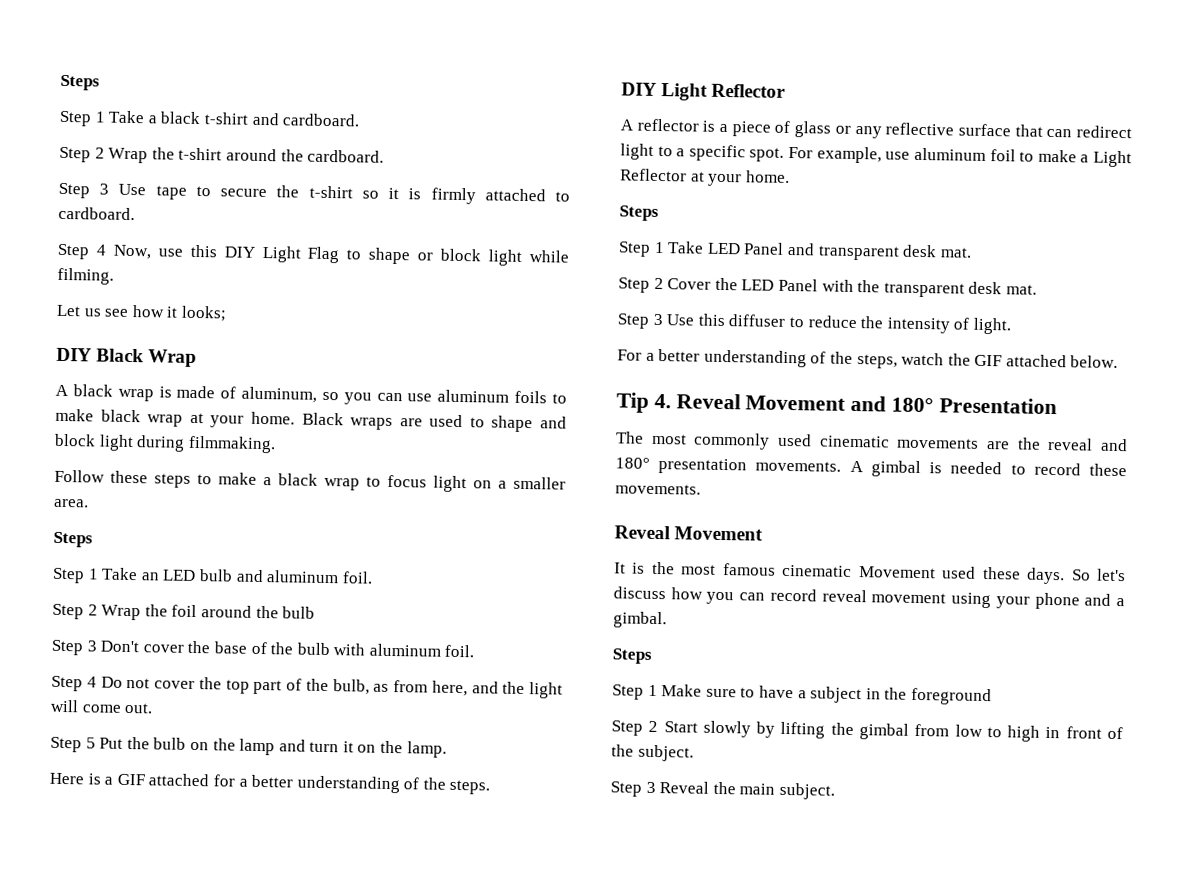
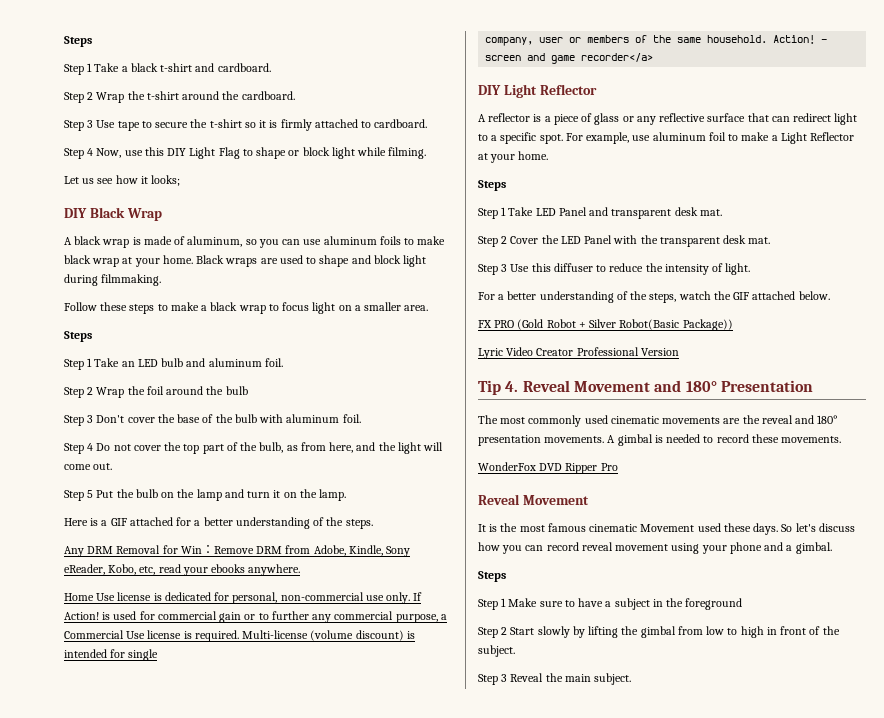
+ Any DRM Removal for Win：Remove DRM from Adobe, Kindle, Sony eReader, Kobo, etc, read your ebooks anywhere.
+ Home Use license is dedicated for personal, non-commercial use only. If Action! is used for commercial gain or to further any commercial purpose, a Commercial Use license is required. Multi-license (volume discount) is intended for single
+ company, user or members of the same household. Action! - screen and game recorder</a>
+ FX PRO (Gold Robot + Silver Robot(Basic Package))
+ Lyric Video Creator Professional Version
+ WonderFox DVD Ripper Pro

